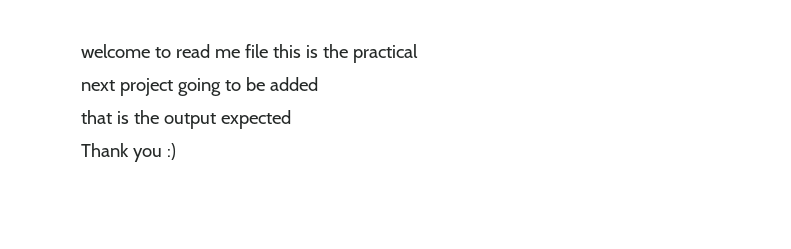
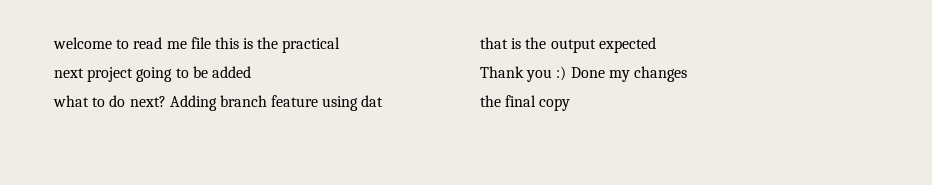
+ what to do next? Adding branch feature using dat
- Thank you :)
+ Thank you :) Done my changes
+ the final copy

